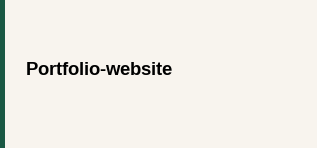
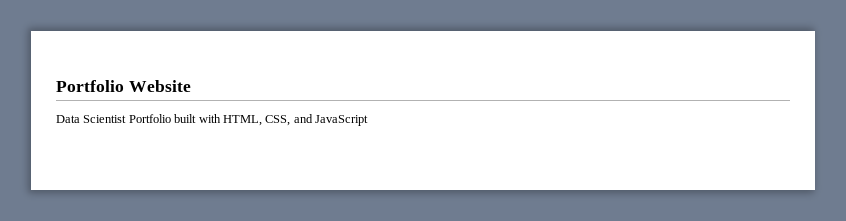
- Portfolio-website
+ Portfolio Website
+ Data Scientist Portfolio built with HTML, CSS, and JavaScript

